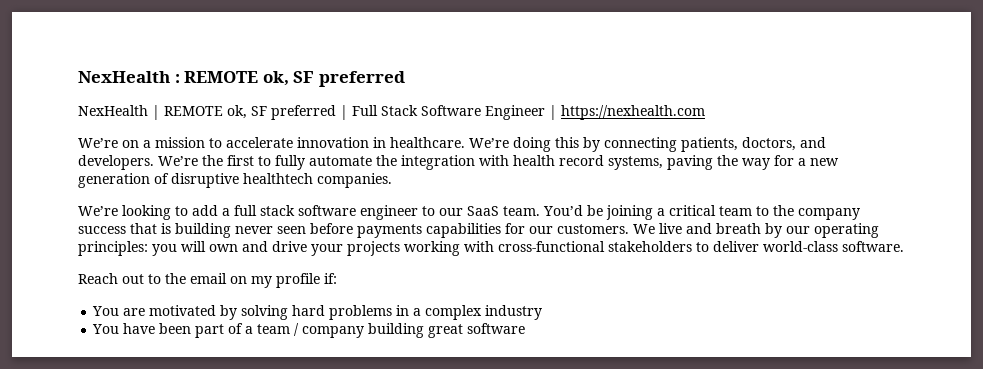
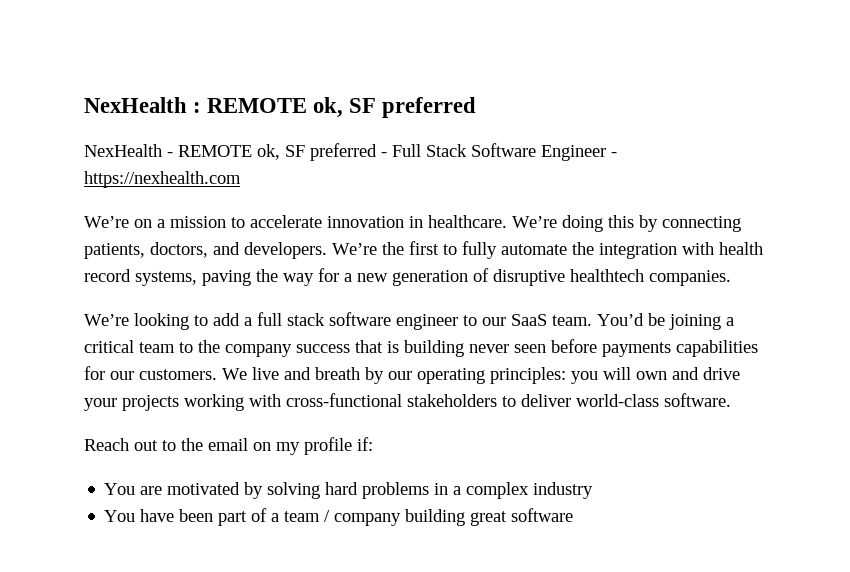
- NexHealth | REMOTE ok, SF preferred | Full Stack Software Engineer | https://nexhealth.com
+ NexHealth - REMOTE ok, SF preferred - Full Stack Software Engineer - https://nexhealth.com

